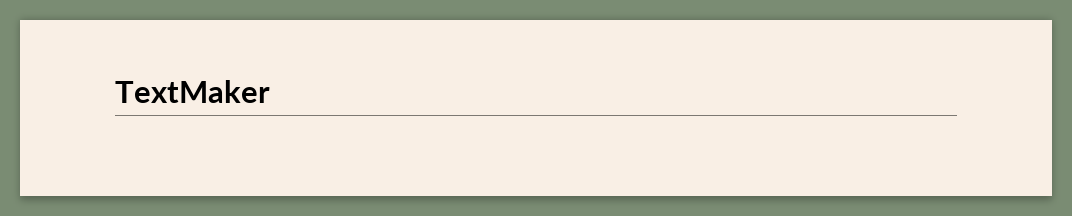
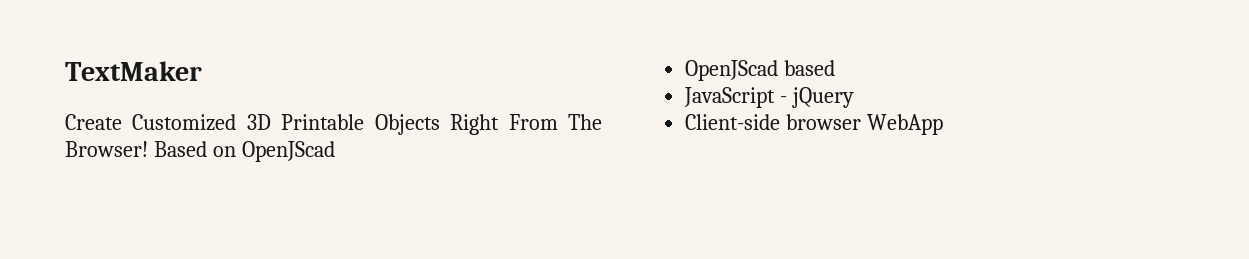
+ Create Customized 3D Printable Objects Right From The Browser! Based on OpenJScad
+ OpenJScad based
+ JavaScript - jQuery
+ Client-side browser WebApp

